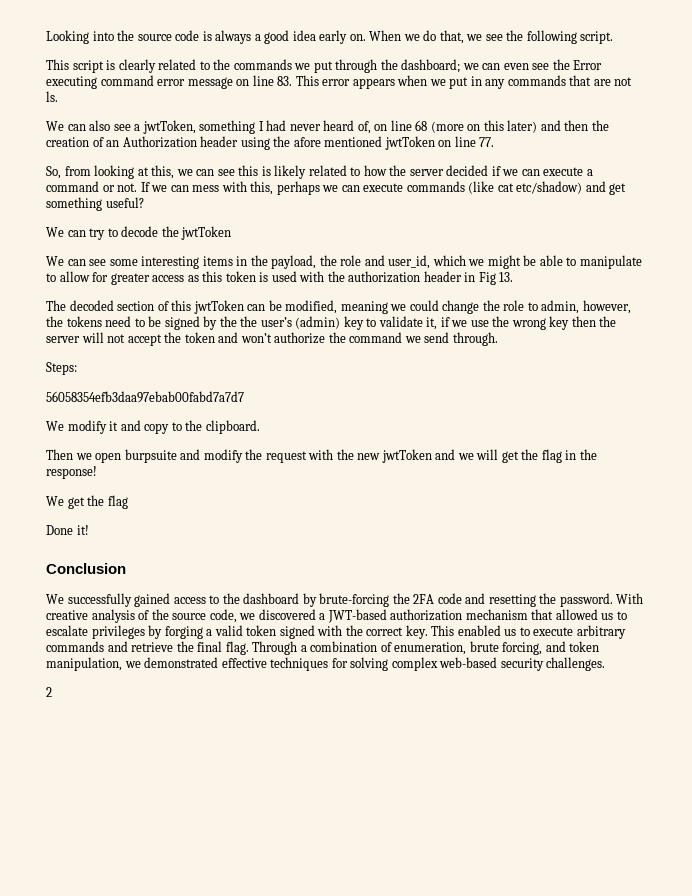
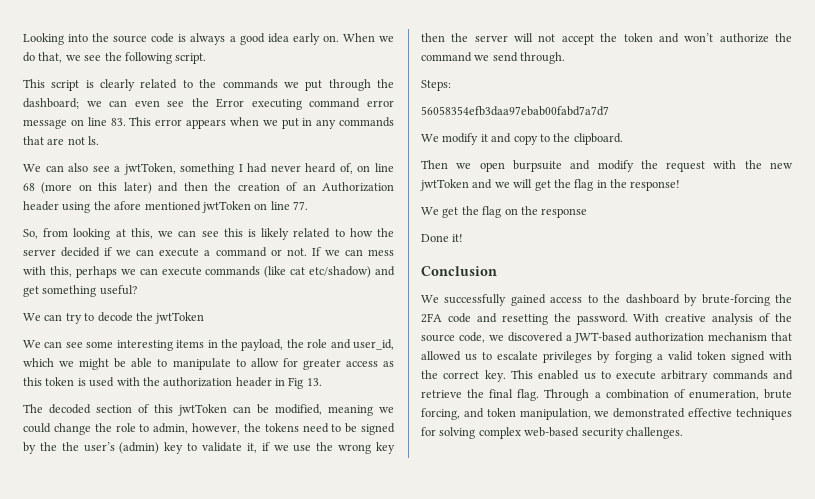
- We get the flag
+ We get the flag on the response
- 2

